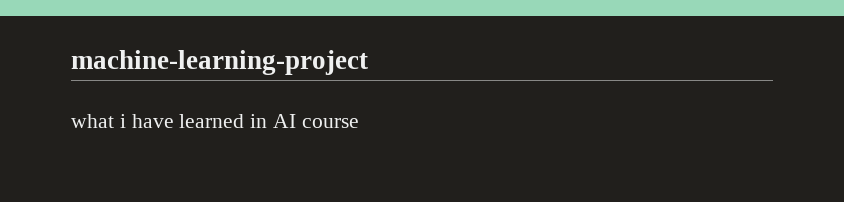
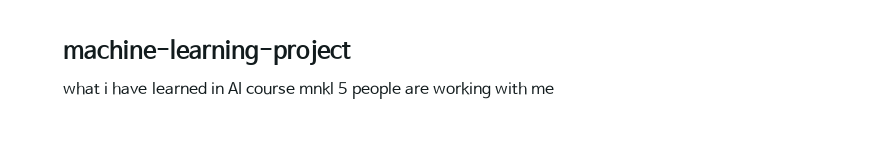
- what i have learned in AI course
+ what i have learned in AI course mnkl 5 people are working with me

